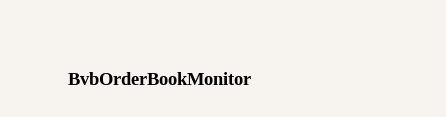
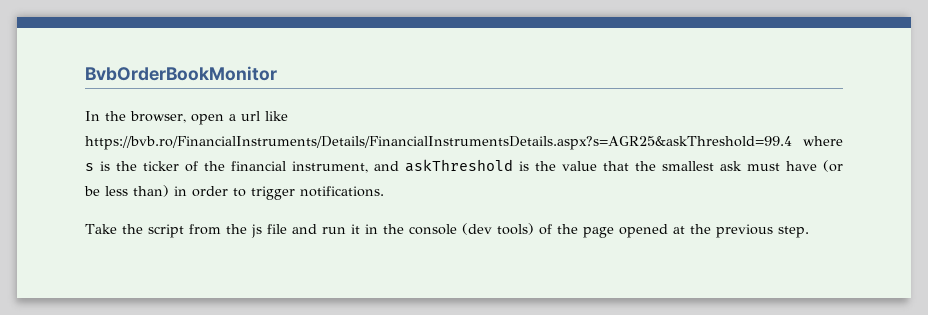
+ In the browser, open a url like https://bvb.ro/FinancialInstruments/Details/FinancialInstrumentsDetails.aspx?s=AGR25&askThreshold=99.4 where s is the ticker of the financial instrument, and askThreshold is the value that the smallest ask must have (or be less than) in order to trigger notifications.
+ Take the script from the js file and run it in the console (dev tools) of the page opened at the previous step.

